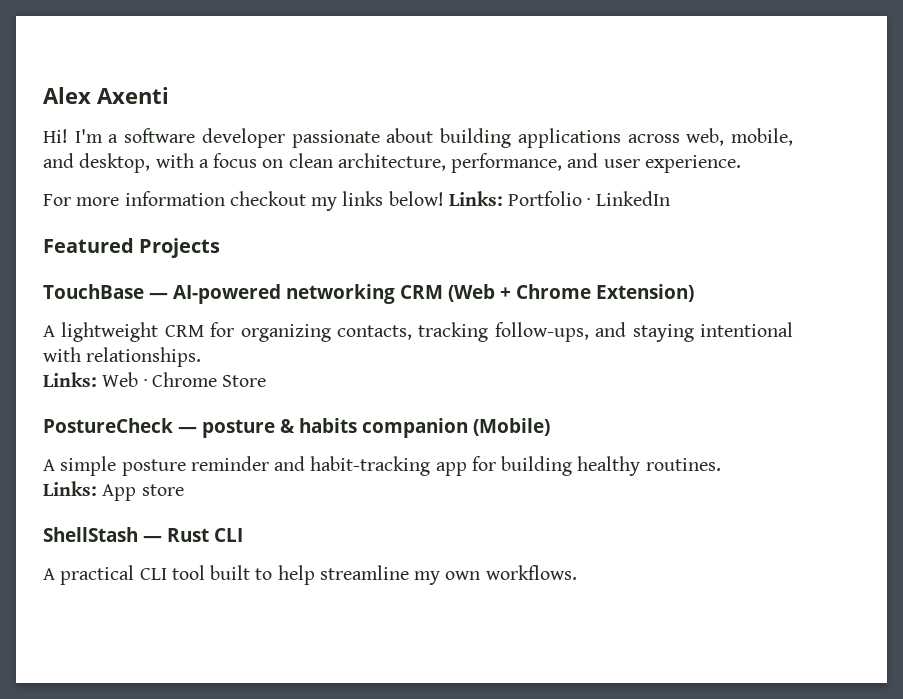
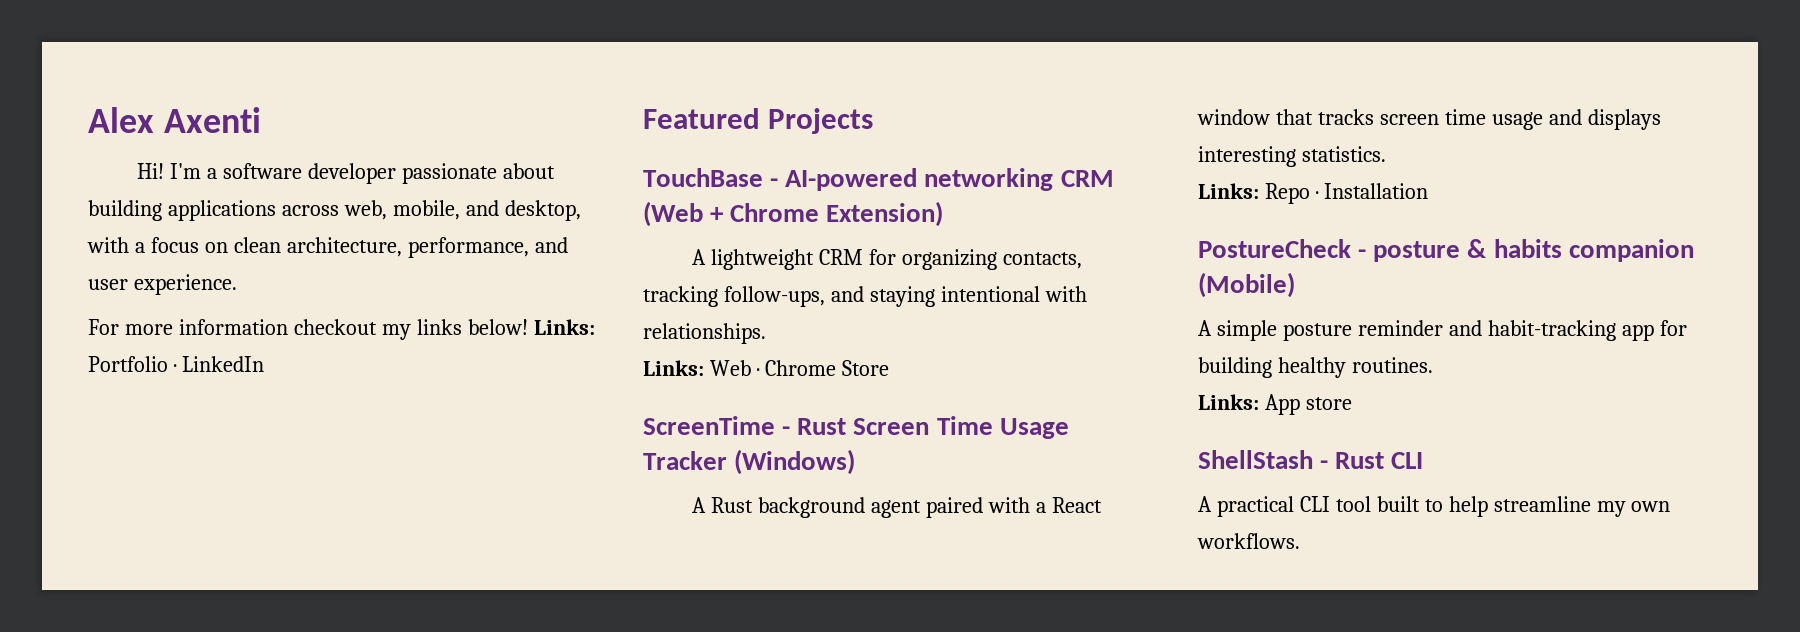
- TouchBase — AI-powered networking CRM (Web + Chrome Extension)
+ TouchBase - AI-powered networking CRM (Web + Chrome Extension)
+ ScreenTime - Rust Screen Time Usage Tracker (Windows)
+ A Rust background agent paired with a React window that tracks screen time usage and displays interesting statistics.
+ Links: Repo · Installation
- PostureCheck — posture & habits companion (Mobile)
+ PostureCheck - posture & habits companion (Mobile)
- ShellStash — Rust CLI
+ ShellStash - Rust CLI

